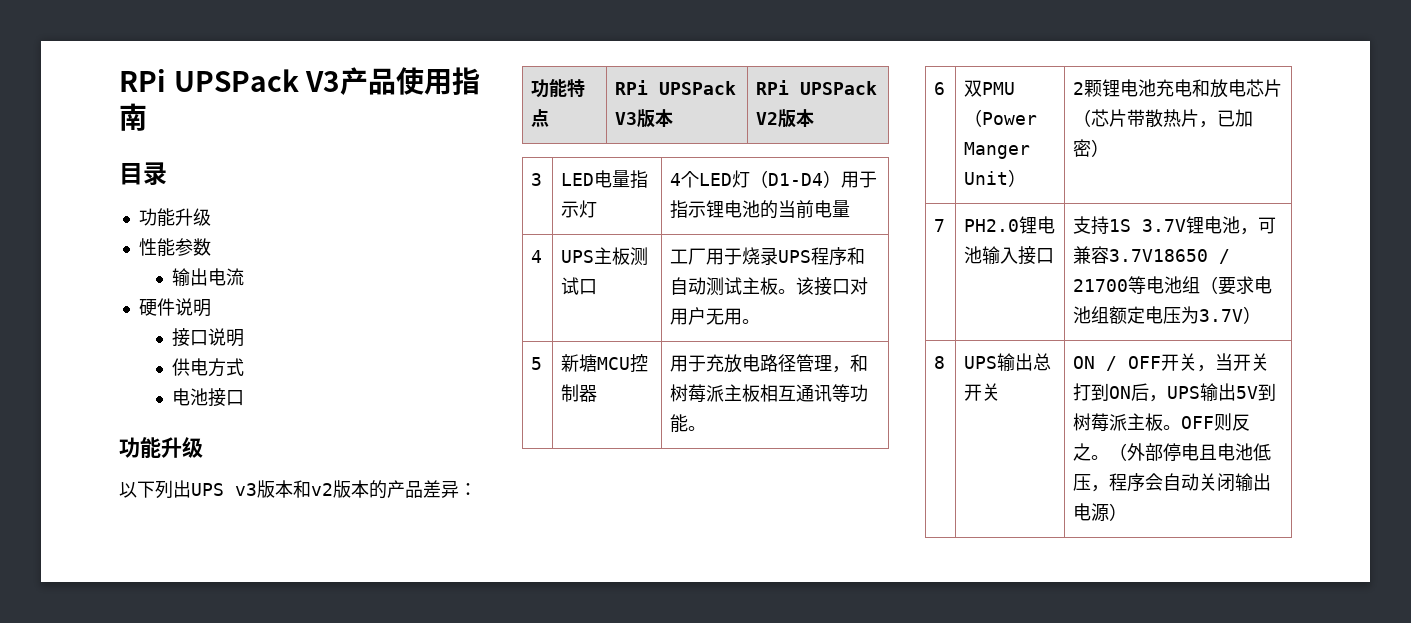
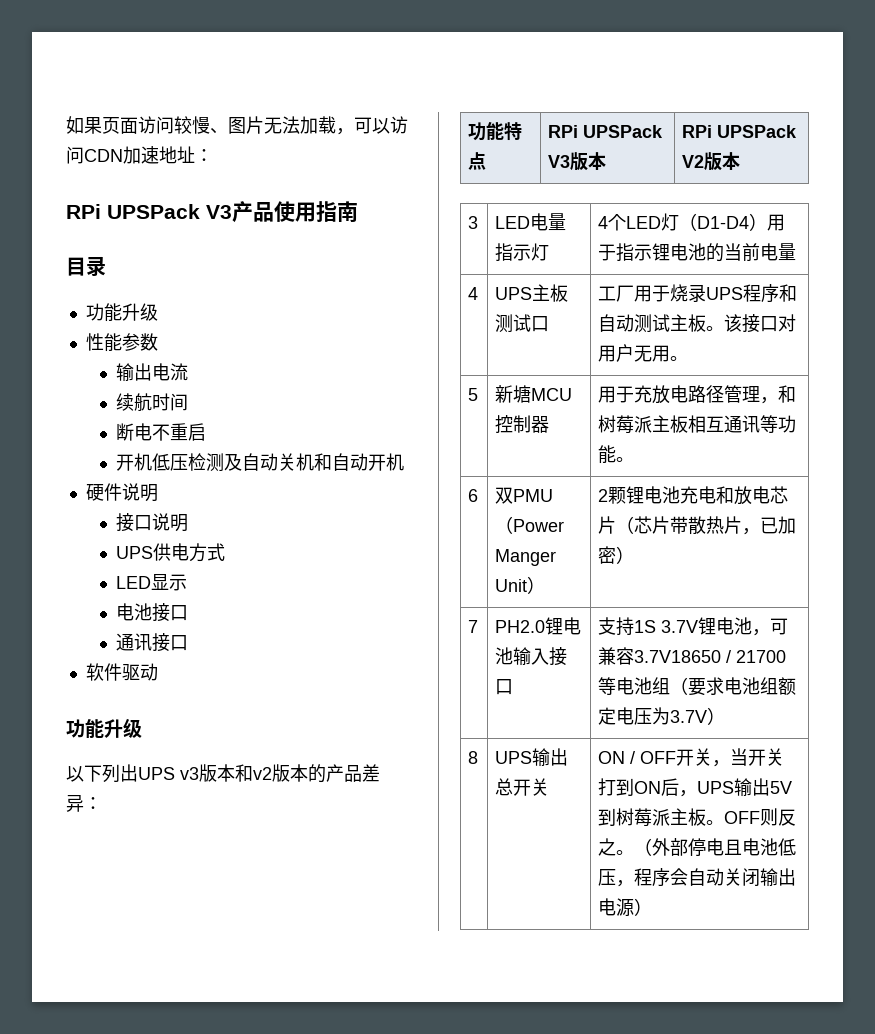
+ 如果页面访问较慢、图片无法加载，可以访问CDN加速地址：
+ 续航时间
+ 断电不重启
+ 开机低压检测及自动关机和自动开机
- 供电方式
+ UPS供电方式
+ LED显示
+ 通讯接口
+ 软件驱动

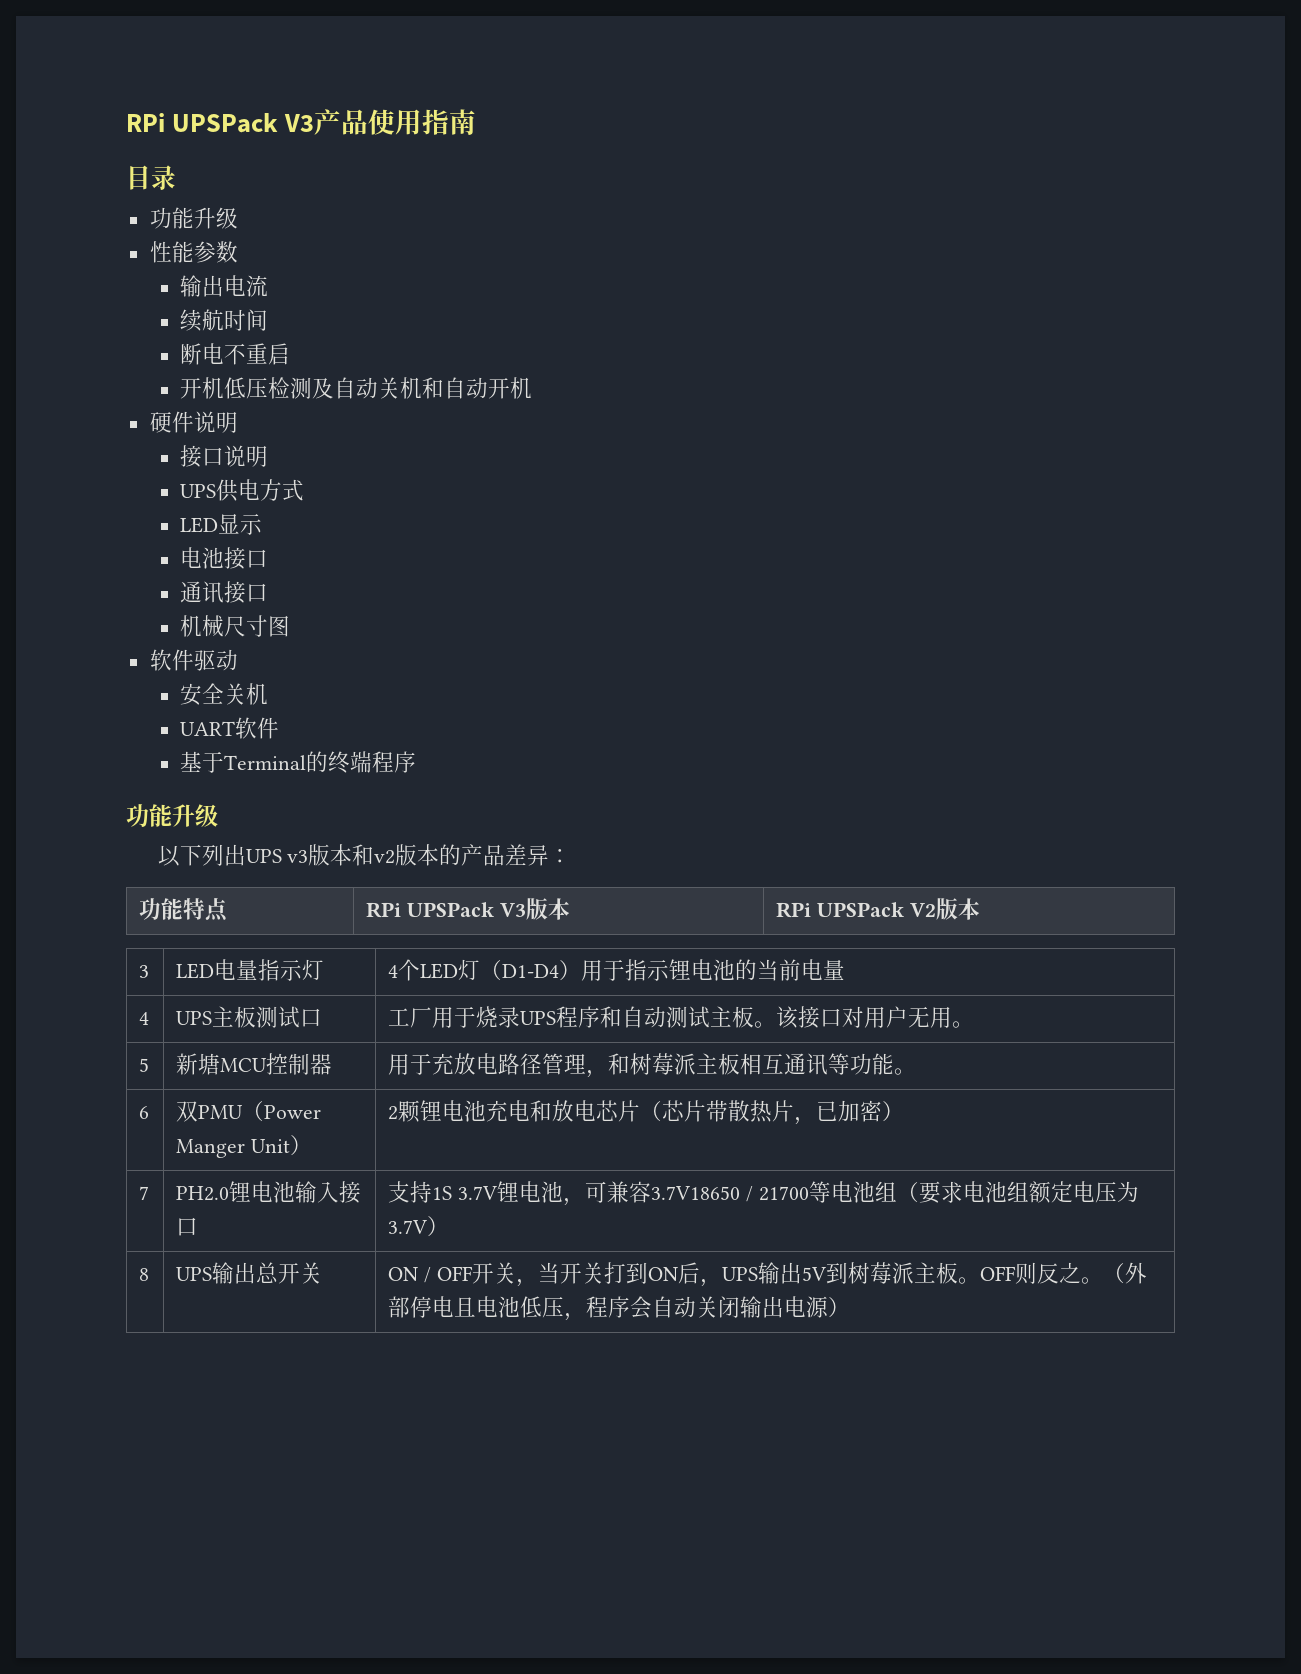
- 如果页面访问较慢、图片无法加载，可以访问CDN加速地址：
+ 机械尺寸图
+ 安全关机
+ UART软件
+ 基于Terminal的终端程序

